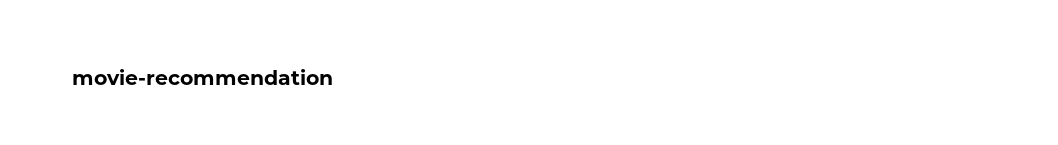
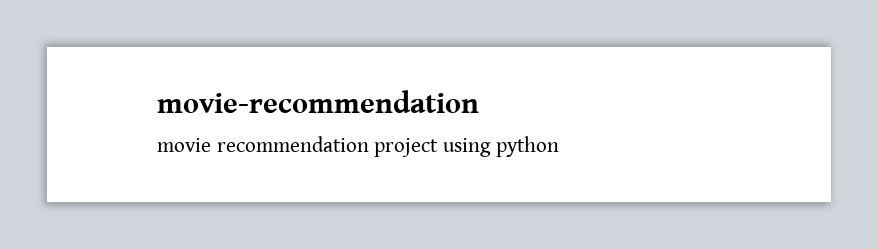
+ movie recommendation project using python

